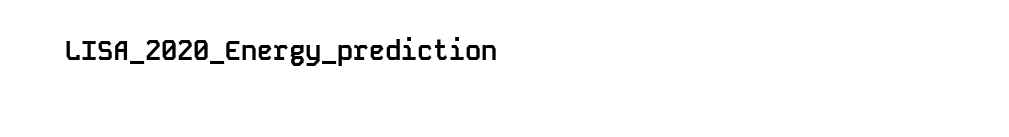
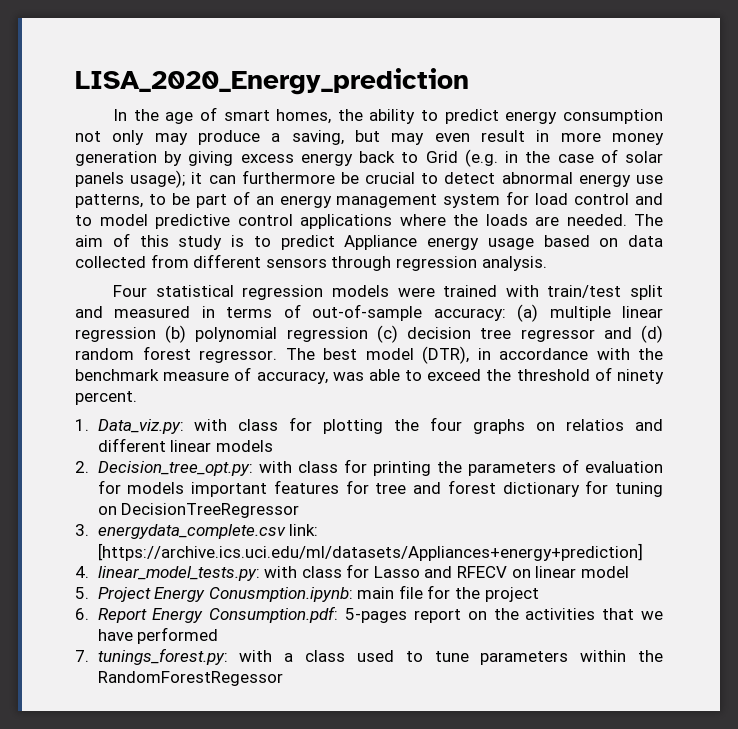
+ In the age of smart homes, the ability to predict energy consumption not only may produce a saving, but may even result in more money generation by giving excess energy back to Grid (e.g. in the case of solar panels usage); it can furthermore be crucial to detect abnormal energy use patterns, to be part of an energy management system for load control and to model predictive control applications where the loads are needed. The aim of this study is to predict Appliance energy usage based on data collected from different sensors through regression analysis.
+ Four statistical regression models were trained with train/test split and measured in terms of out-of-sample accuracy: (a) multiple linear regression (b) polynomial regression (c) decision tree regressor and (d) random forest regressor. The best model (DTR), in accordance with the benchmark measure of accuracy, was able to exceed the threshold of ninety percent.
+ 1. Data_viz.py: with class for plotting the four graphs on relatios and different linear models
+ 2. Decision_tree_opt.py: with class for printing the parameters of evaluation for models important features for tree and forest dictionary for tuning on DecisionTreeRegressor
+ 3. energydata_complete.csv link: [https://archive.ics.uci.edu/ml/datasets/Appliances+energy+prediction]
+ 4. linear_model_tests.py: with class for Lasso and RFECV on linear model
+ 5. Project Energy Conusmption.ipynb: main file for the project
+ 6. Report Energy Consumption.pdf: 5-pages report on the activities that we have performed
+ 7. tunings_forest.py: with a class used to tune parameters within the RandomForestRegessor

